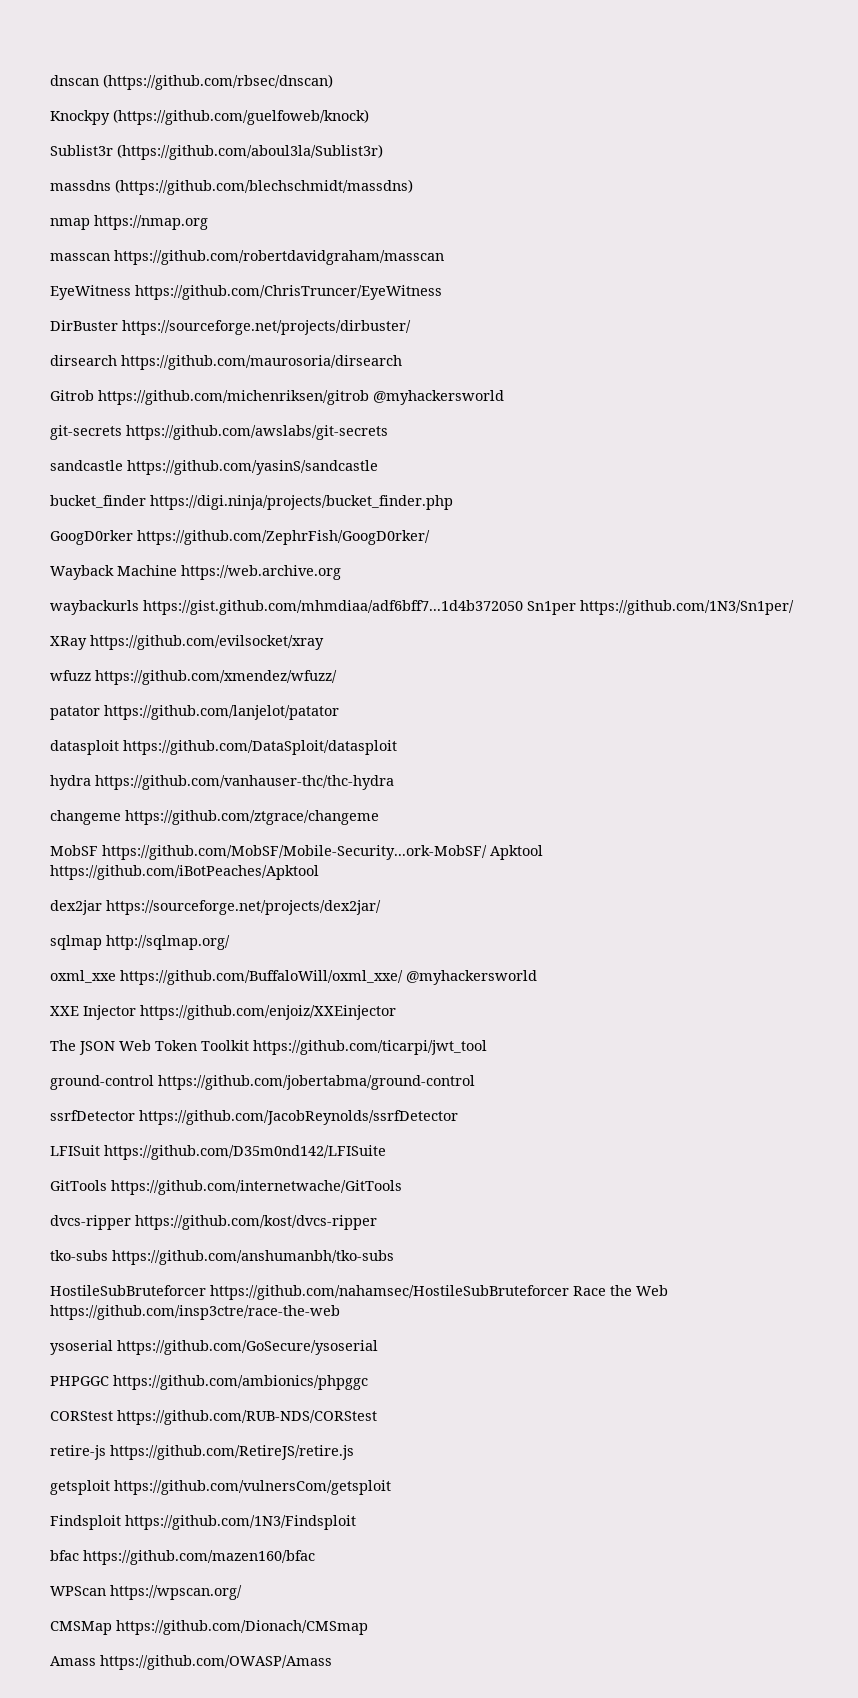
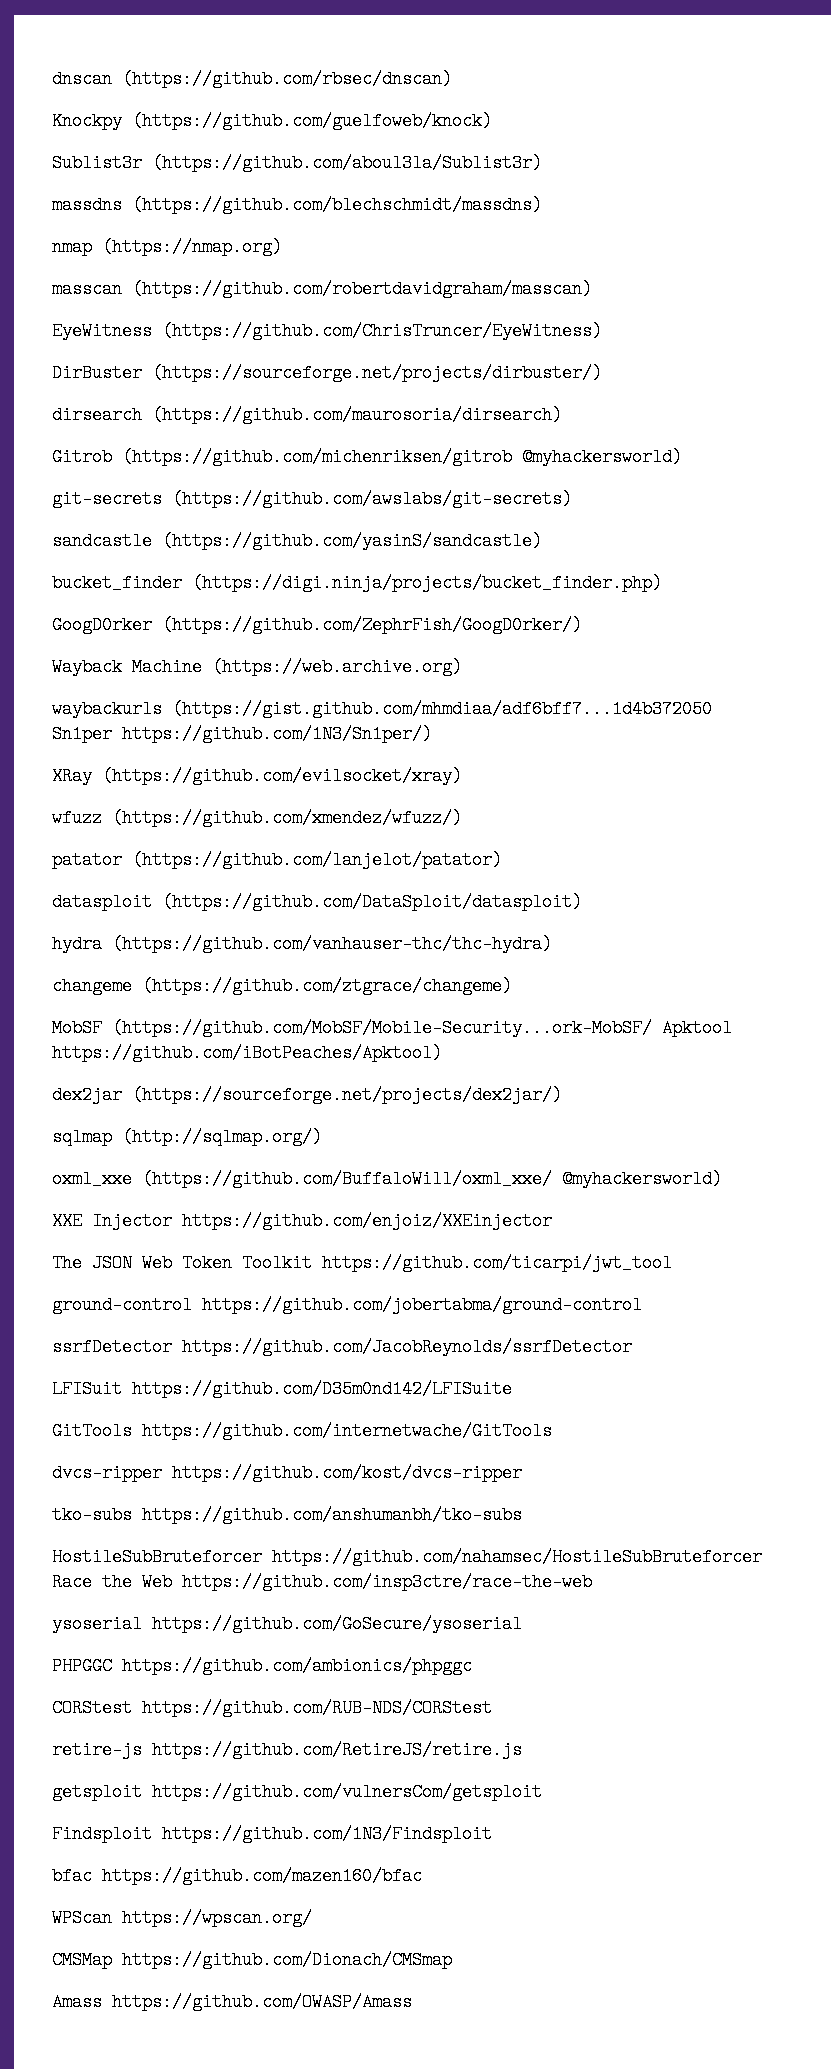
- nmap https://nmap.org
+ nmap (https://nmap.org)
- masscan https://github.com/robertdavidgraham/masscan
+ masscan (https://github.com/robertdavidgraham/masscan)
- EyeWitness https://github.com/ChrisTruncer/EyeWitness
+ EyeWitness (https://github.com/ChrisTruncer/EyeWitness)
- DirBuster https://sourceforge.net/projects/dirbuster/
+ DirBuster (https://sourceforge.net/projects/dirbuster/)
- dirsearch https://github.com/maurosoria/dirsearch
+ dirsearch (https://github.com/maurosoria/dirsearch)
- Gitrob https://github.com/michenriksen/gitrob @myhackersworld
+ Gitrob (https://github.com/michenriksen/gitrob @myhackersworld)
- git-secrets https://github.com/awslabs/git-secrets
+ git-secrets (https://github.com/awslabs/git-secrets)
- sandcastle https://github.com/yasinS/sandcastle
+ sandcastle (https://github.com/yasinS/sandcastle)
- bucket_finder https://digi.ninja/projects/bucket_finder.php
+ bucket_finder (https://digi.ninja/projects/bucket_finder.php)
- GoogD0rker https://github.com/ZephrFish/GoogD0rker/
+ GoogD0rker (https://github.com/ZephrFish/GoogD0rker/)
- Wayback Machine https://web.archive.org
+ Wayback Machine (https://web.archive.org)
- waybackurls https://gist.github.com/mhmdiaa/adf6bff7...1d4b372050 Sn1per https://github.com/1N3/Sn1per/
+ waybackurls (https://gist.github.com/mhmdiaa/adf6bff7...1d4b372050 Sn1per https://github.com/1N3/Sn1per/)
- XRay https://github.com/evilsocket/xray
+ XRay (https://github.com/evilsocket/xray)
- wfuzz https://github.com/xmendez/wfuzz/
+ wfuzz (https://github.com/xmendez/wfuzz/)
- patator https://github.com/lanjelot/patator
+ patator (https://github.com/lanjelot/patator)
- datasploit https://github.com/DataSploit/datasploit
+ datasploit (https://github.com/DataSploit/datasploit)
- hydra https://github.com/vanhauser-thc/thc-hydra
+ hydra (https://github.com/vanhauser-thc/thc-hydra)
- changeme https://github.com/ztgrace/changeme
+ changeme (https://github.com/ztgrace/changeme)
- MobSF https://github.com/MobSF/Mobile-Security...ork-MobSF/ Apktool https://github.com/iBotPeaches/Apktool
+ MobSF (https://github.com/MobSF/Mobile-Security...ork-MobSF/ Apktool https://github.com/iBotPeaches/Apktool)
- dex2jar https://sourceforge.net/projects/dex2jar/
+ dex2jar (https://sourceforge.net/projects/dex2jar/)
- sqlmap http://sqlmap.org/
+ sqlmap (http://sqlmap.org/)
- oxml_xxe https://github.com/BuffaloWill/oxml_xxe/ @myhackersworld
+ oxml_xxe (https://github.com/BuffaloWill/oxml_xxe/ @myhackersworld)

